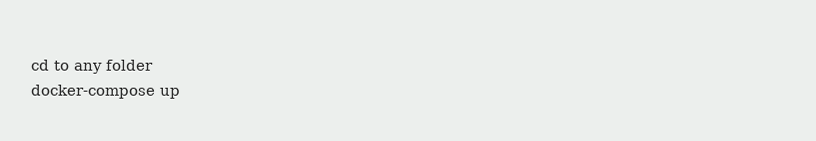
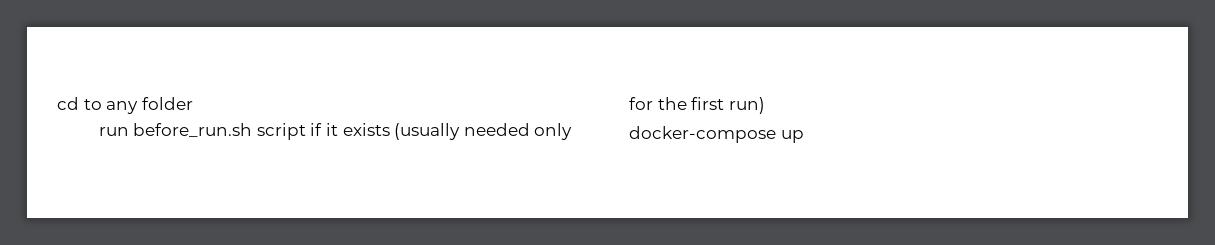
+ run before_run.sh script if it exists (usually needed only for the first run)

